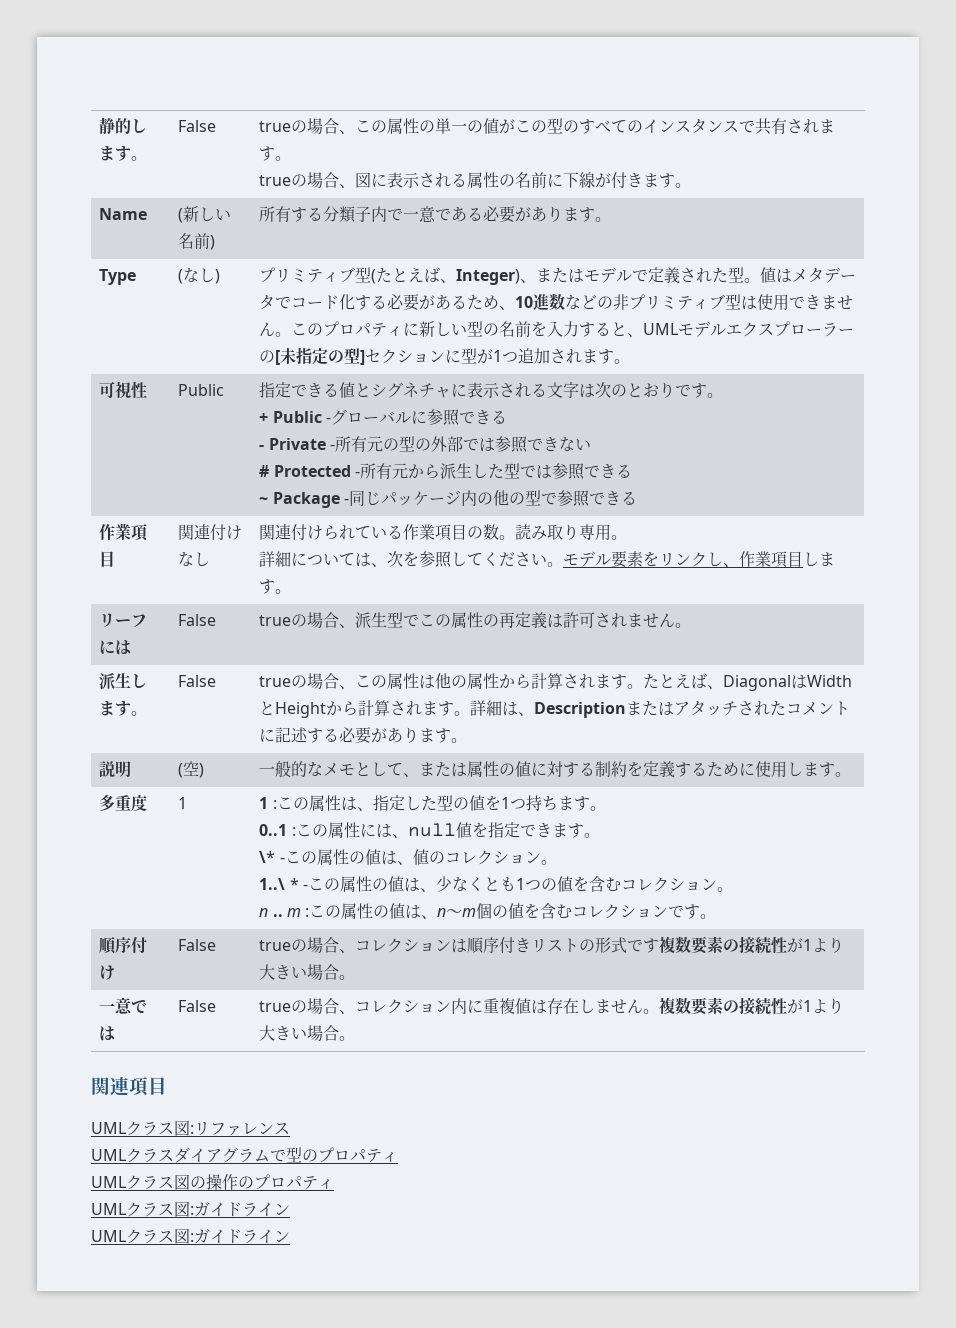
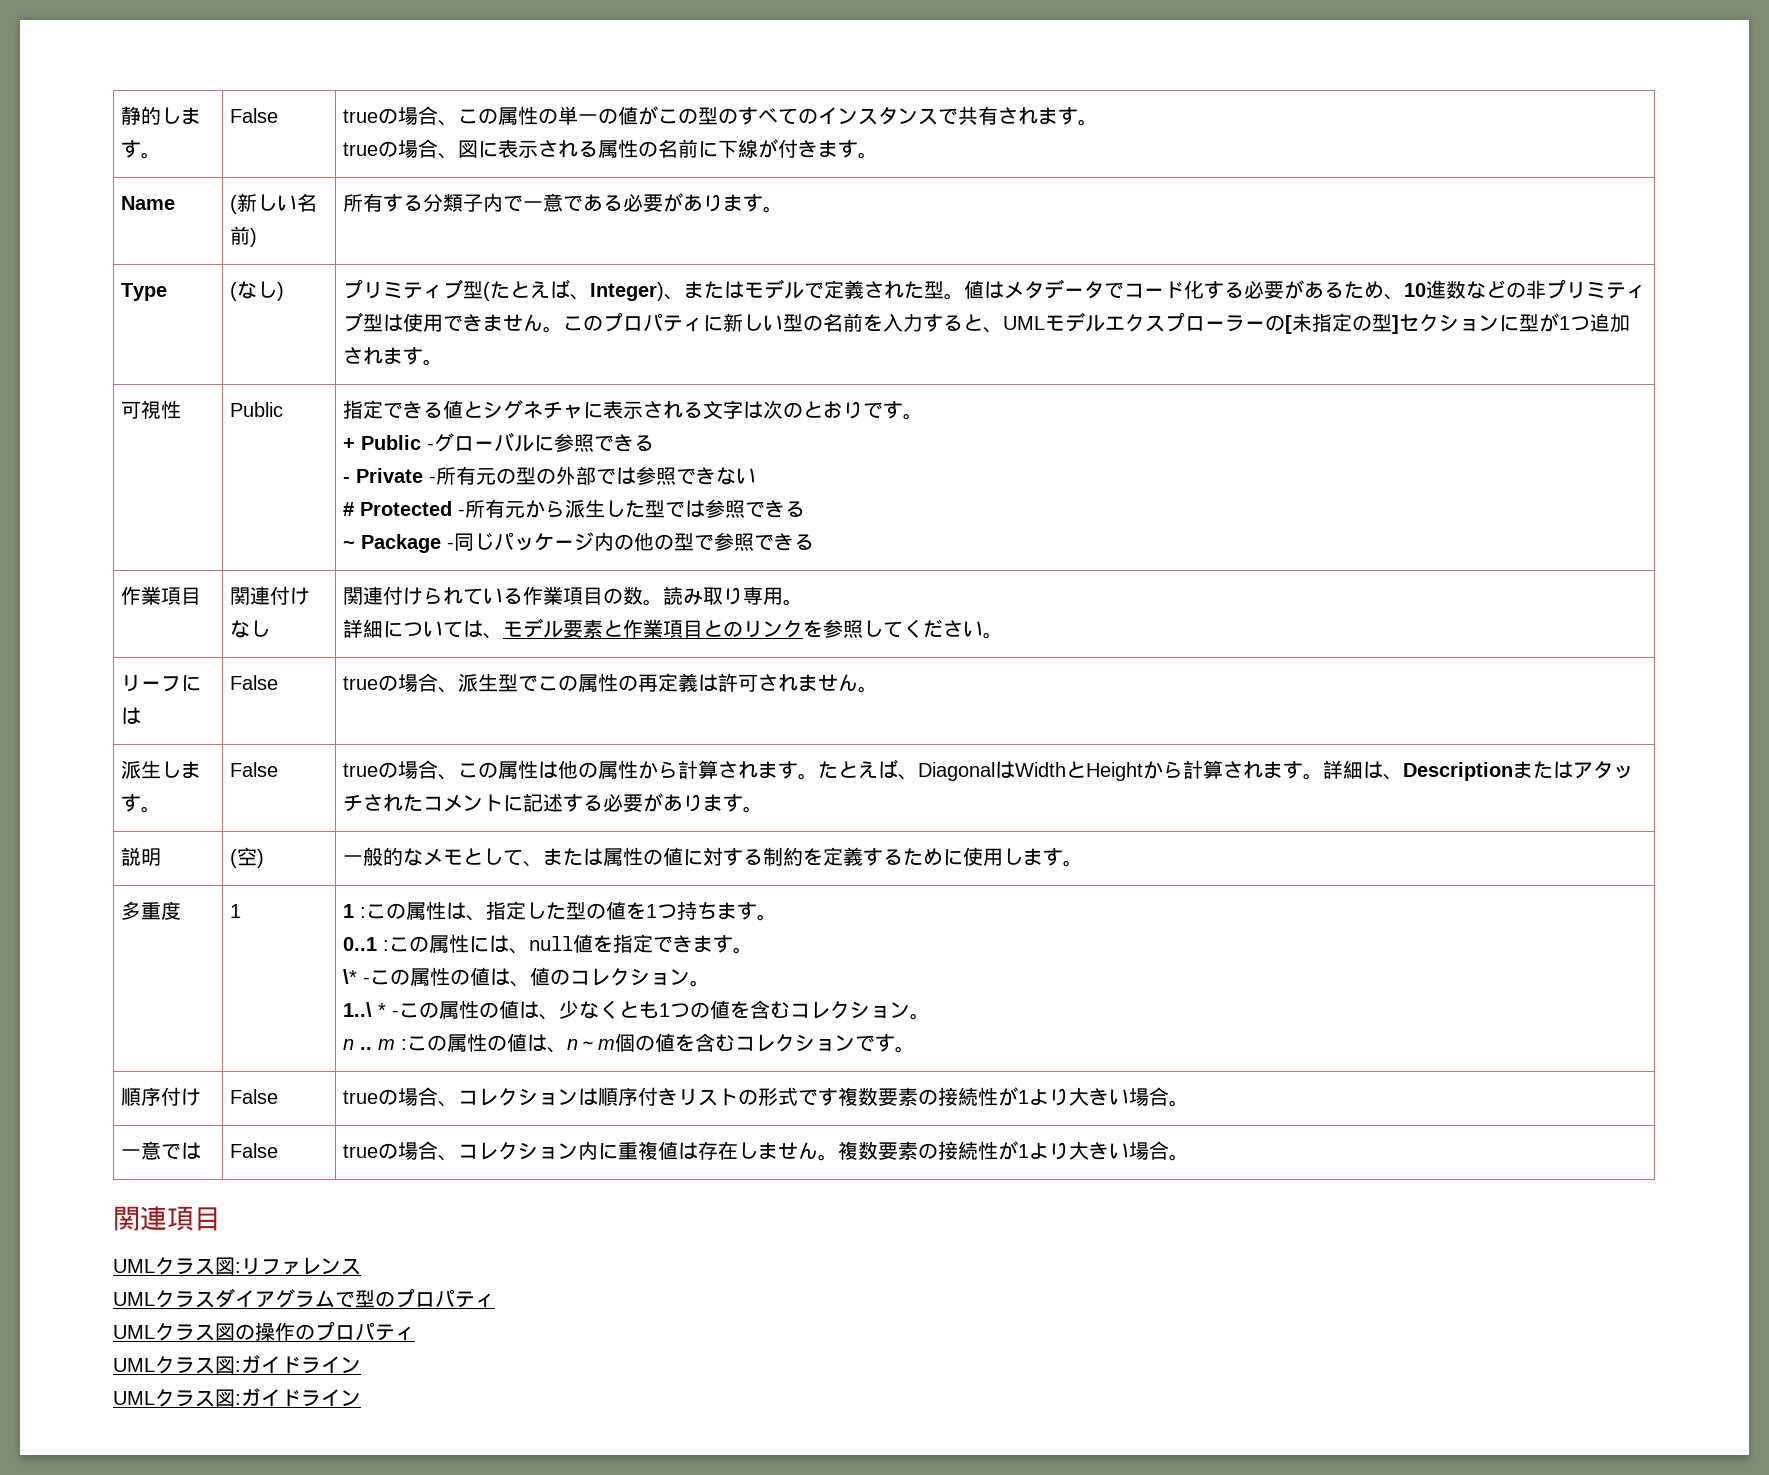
  作業項目 | 関連付けなし | 関連付けられている作業項目の数。読み取り専用。
- 詳細については、次を参照してください。モデル要素をリンクし、作業項目します。
+ 詳細については、モデル要素と作業項目とのリンクを参照してください。

